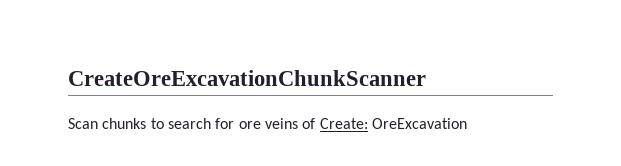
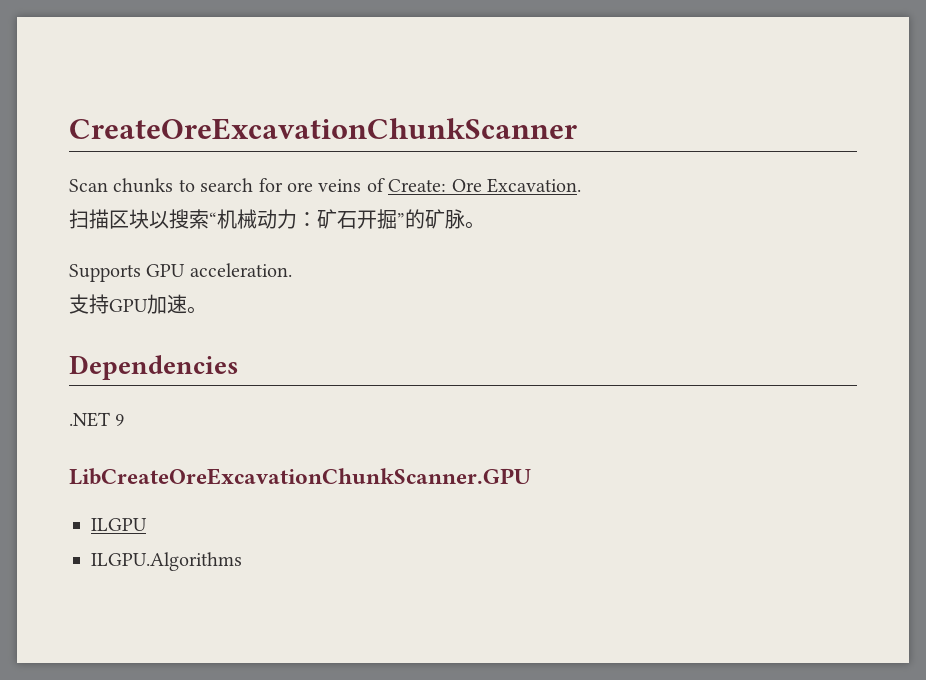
- Scan chunks to search for ore veins of Create: OreExcavation
+ Scan chunks to search for ore veins of Create: Ore Excavation.
+ 扫描区块以搜索“机械动力：矿石开掘”的矿脉。
+ Supports GPU acceleration.
+ 支持GPU加速。
+ Dependencies
+ .NET 9
+ LibCreateOreExcavationChunkScanner.GPU
+ ILGPU
+ ILGPU.Algorithms

